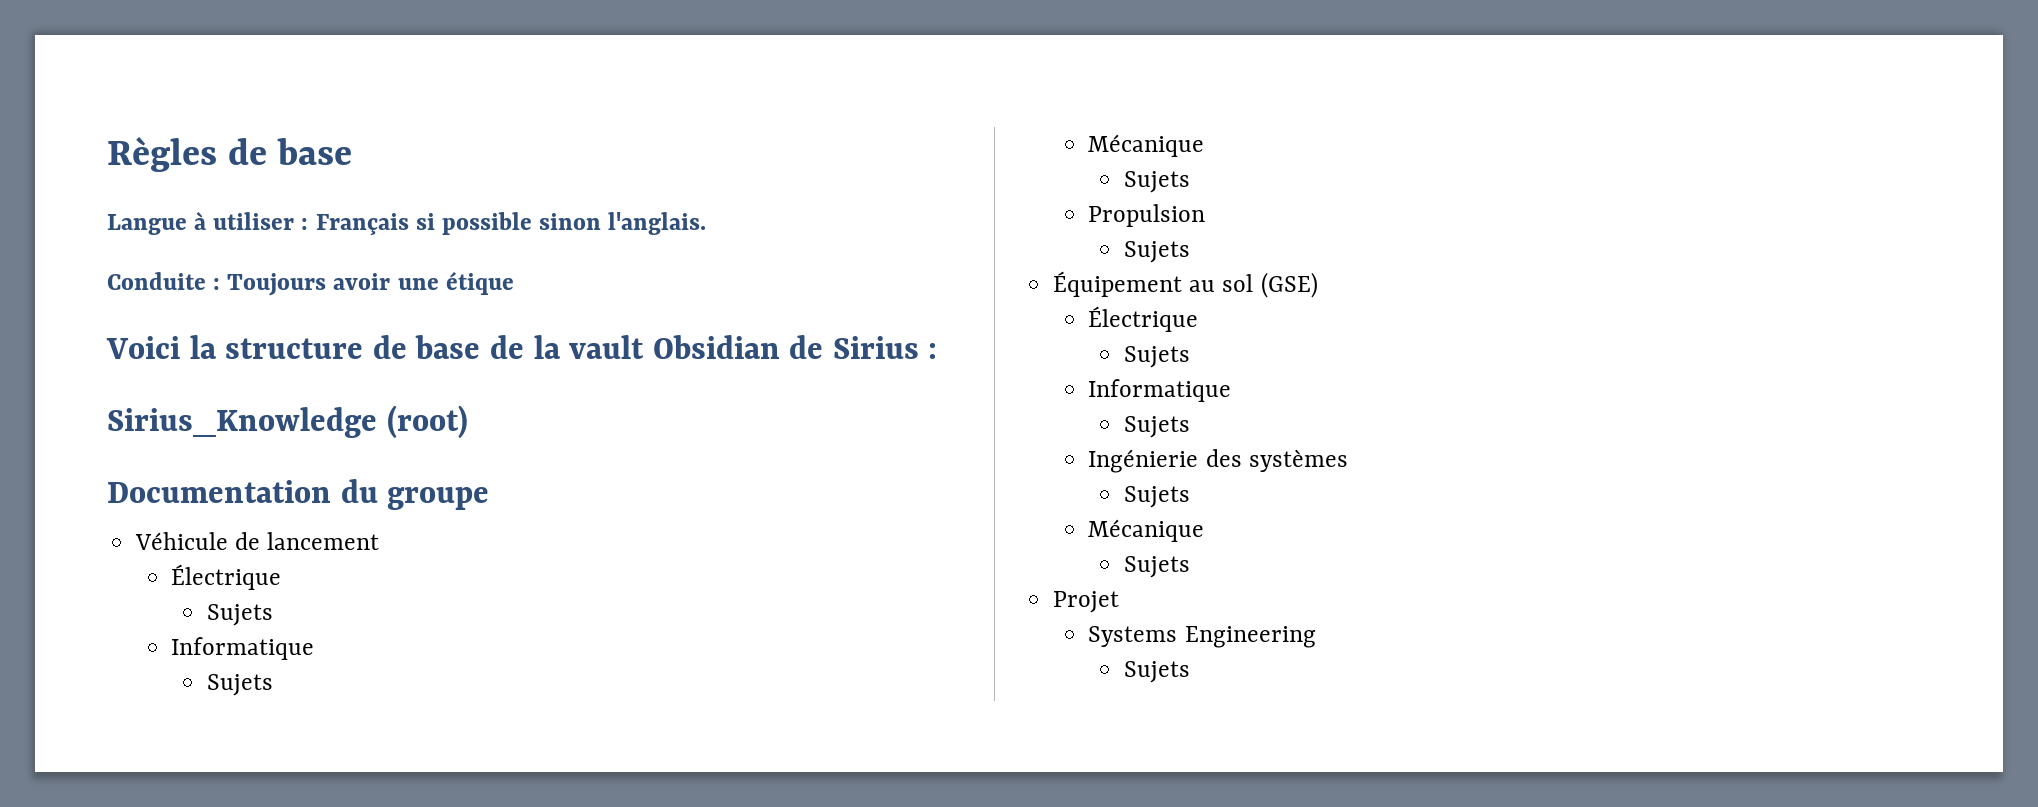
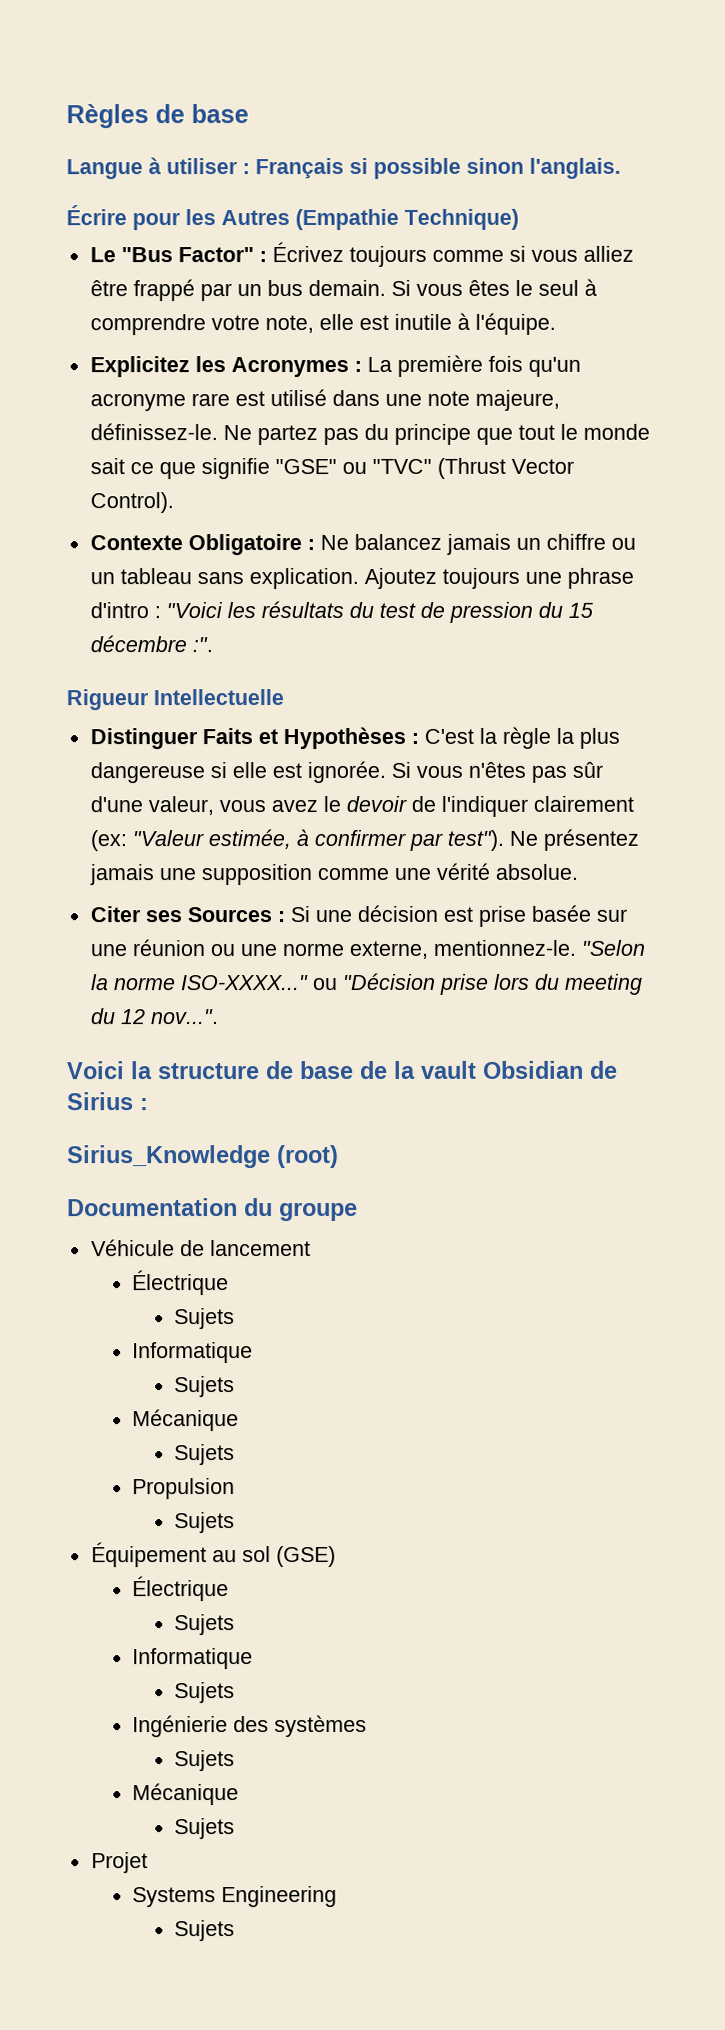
- Conduite : Toujours avoir une étique
+ Écrire pour les Autres (Empathie Technique)
+ Le "Bus Factor" : Écrivez toujours comme si vous alliez être frappé par un bus demain. Si vous êtes le seul à comprendre votre note, elle est inutile à l'équipe.
+ Explicitez les Acronymes : La première fois qu'un acronyme rare est utilisé dans une note majeure, définissez-le. Ne partez pas du principe que tout le monde sait ce que signifie "GSE" ou "TVC" (Thrust Vector Control).
+ Contexte Obligatoire : Ne balancez jamais un chiffre ou un tableau sans explication. Ajoutez toujours une phrase d'intro : "Voici les résultats du test de pression du 15 décembre :".
+ Rigueur Intellectuelle
+ Distinguer Faits et Hypothèses : C'est la règle la plus dangereuse si elle est ignorée. Si vous n'êtes pas sûr d'une valeur, vous avez le devoir de l'indiquer clairement (ex: "Valeur estimée, à confirmer par test"). Ne présentez jamais une supposition comme une vérité absolue.
+ Citer ses Sources : Si une décision est prise basée sur une réunion ou une norme externe, mentionnez-le. "Selon la norme ISO-XXXX..." ou "Décision prise lors du meeting du 12 nov...".

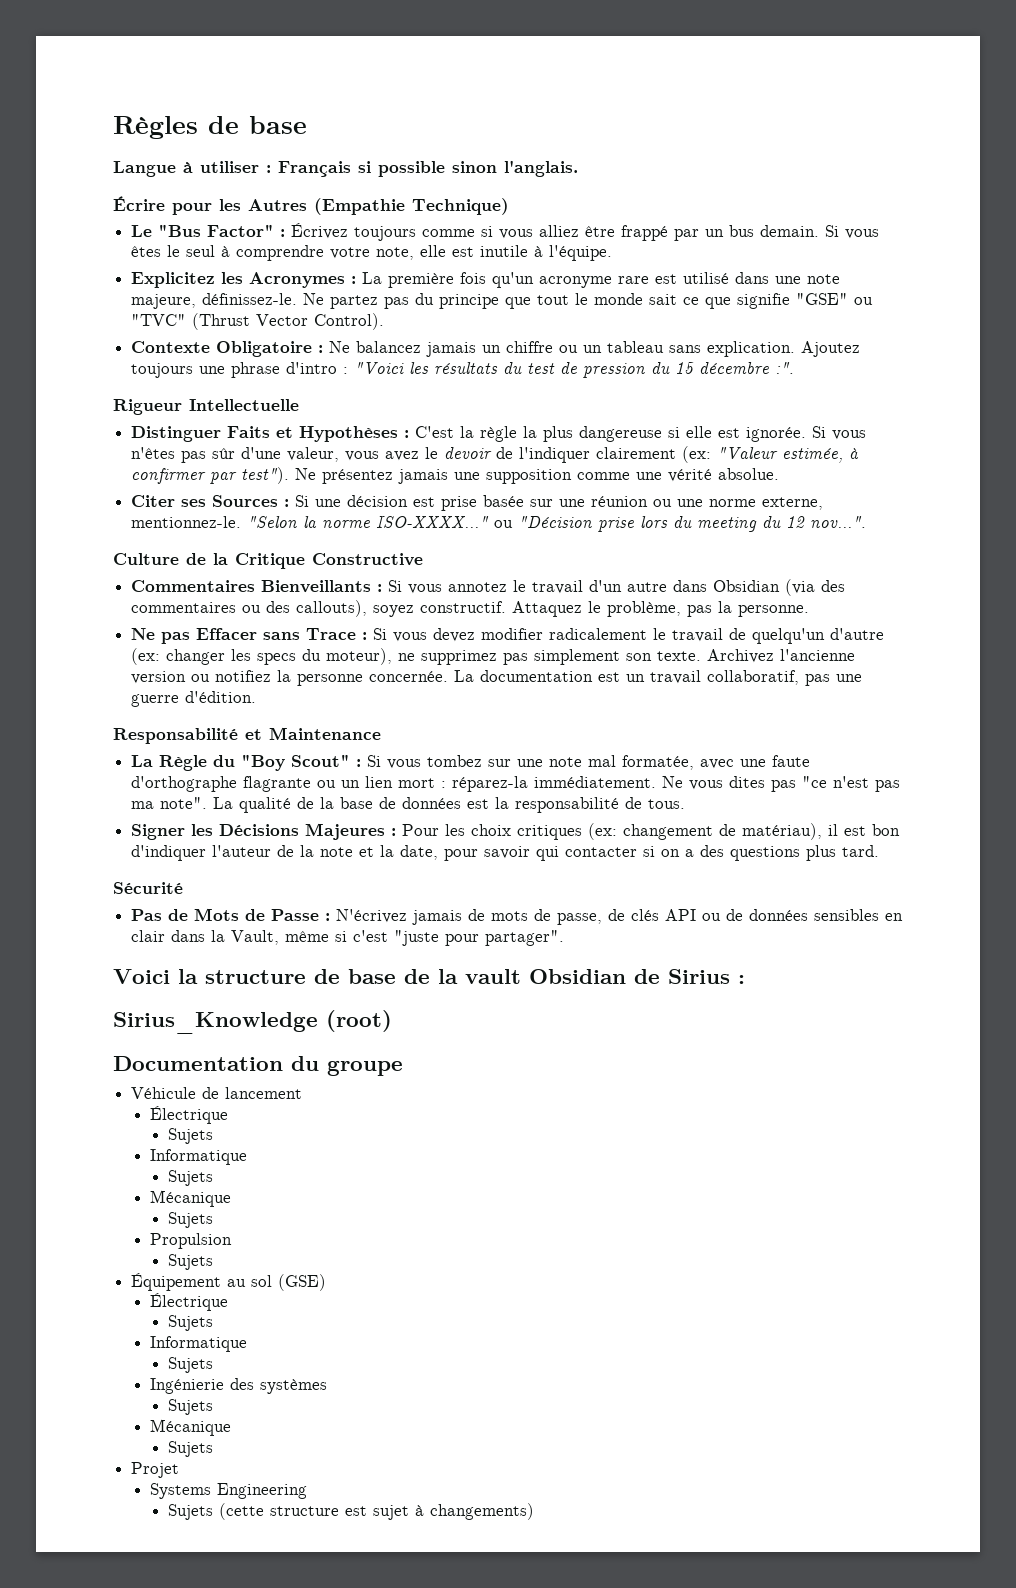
+ Culture de la Critique Constructive
+ Commentaires Bienveillants : Si vous annotez le travail d'un autre dans Obsidian (via des commentaires ou des callouts), soyez constructif. Attaquez le problème, pas la personne.
+ Ne pas Effacer sans Trace : Si vous devez modifier radicalement le travail de quelqu'un d'autre (ex: changer les specs du moteur), ne supprimez pas simplement son texte. Archivez l'ancienne version ou notifiez la personne concernée. La documentation est un travail collaboratif, pas une guerre d'édition.
+ Responsabilité et Maintenance
+ La Règle du "Boy Scout" : Si vous tombez sur une note mal formatée, avec une faute d'orthographe flagrante ou un lien mort : réparez-la immédiatement. Ne vous dites pas "ce n'est pas ma note". La qualité de la base de données est la responsabilité de tous.
+ Signer les Décisions Majeures : Pour les choix critiques (ex: changement de matériau), il est bon d'indiquer l'auteur de la note et la date, pour savoir qui contacter si on a des questions plus tard.
+ Sécurité
+ Pas de Mots de Passe : N'écrivez jamais de mots de passe, de clés API ou de données sensibles en clair dans la Vault, même si c'est "juste pour partager".
  Systems Engineering
- Sujets
+ Sujets (cette structure est sujet à changements)

